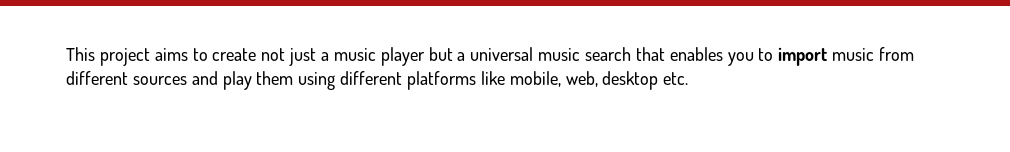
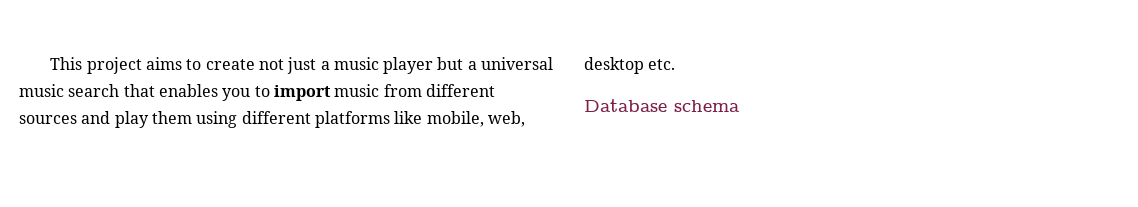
+ Database schema

